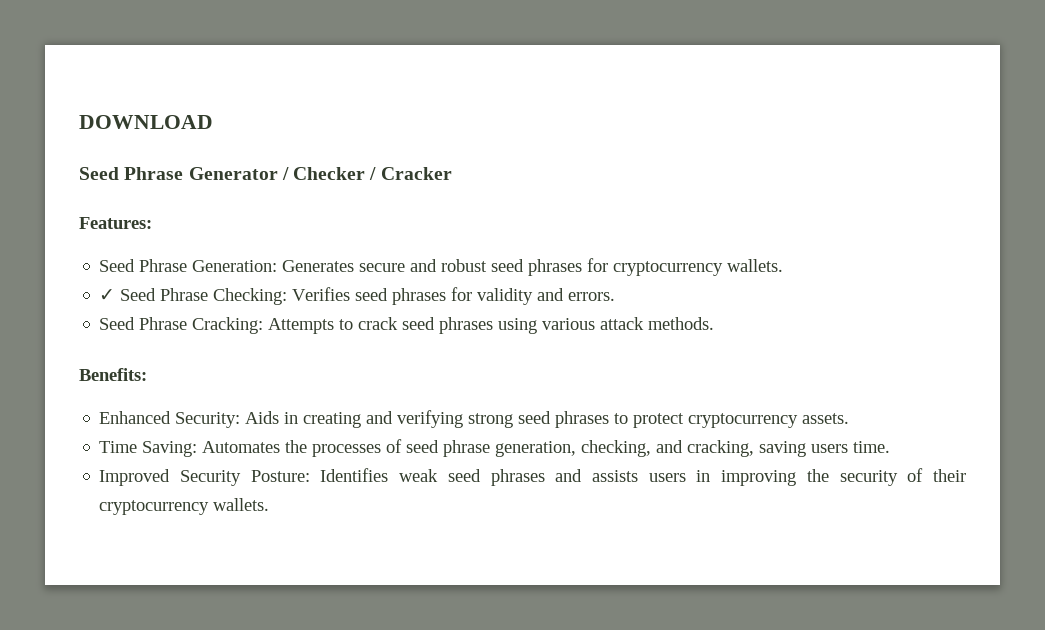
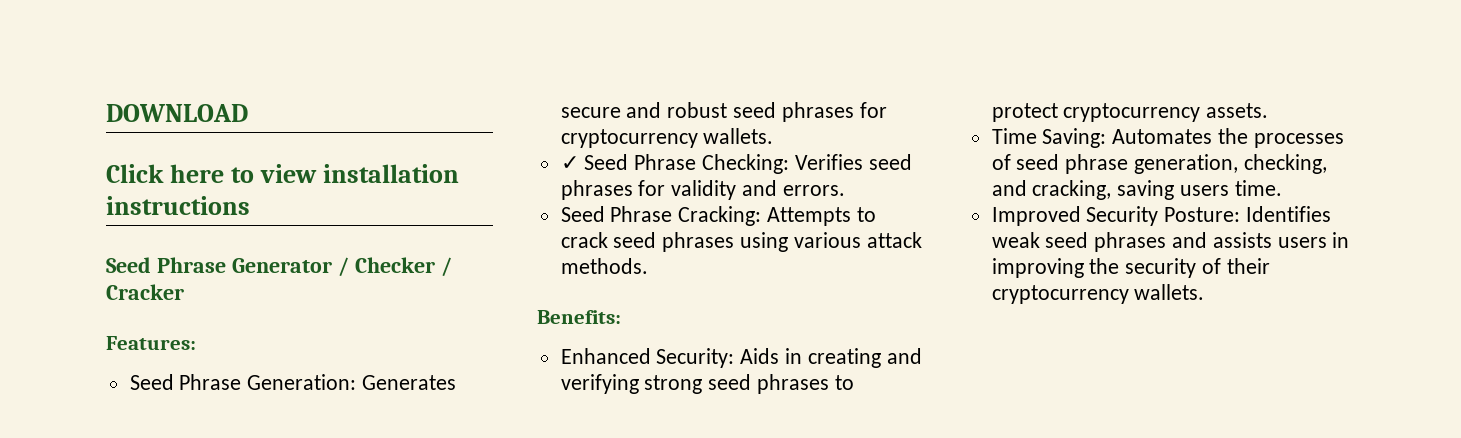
+ Click here to view installation instructions

